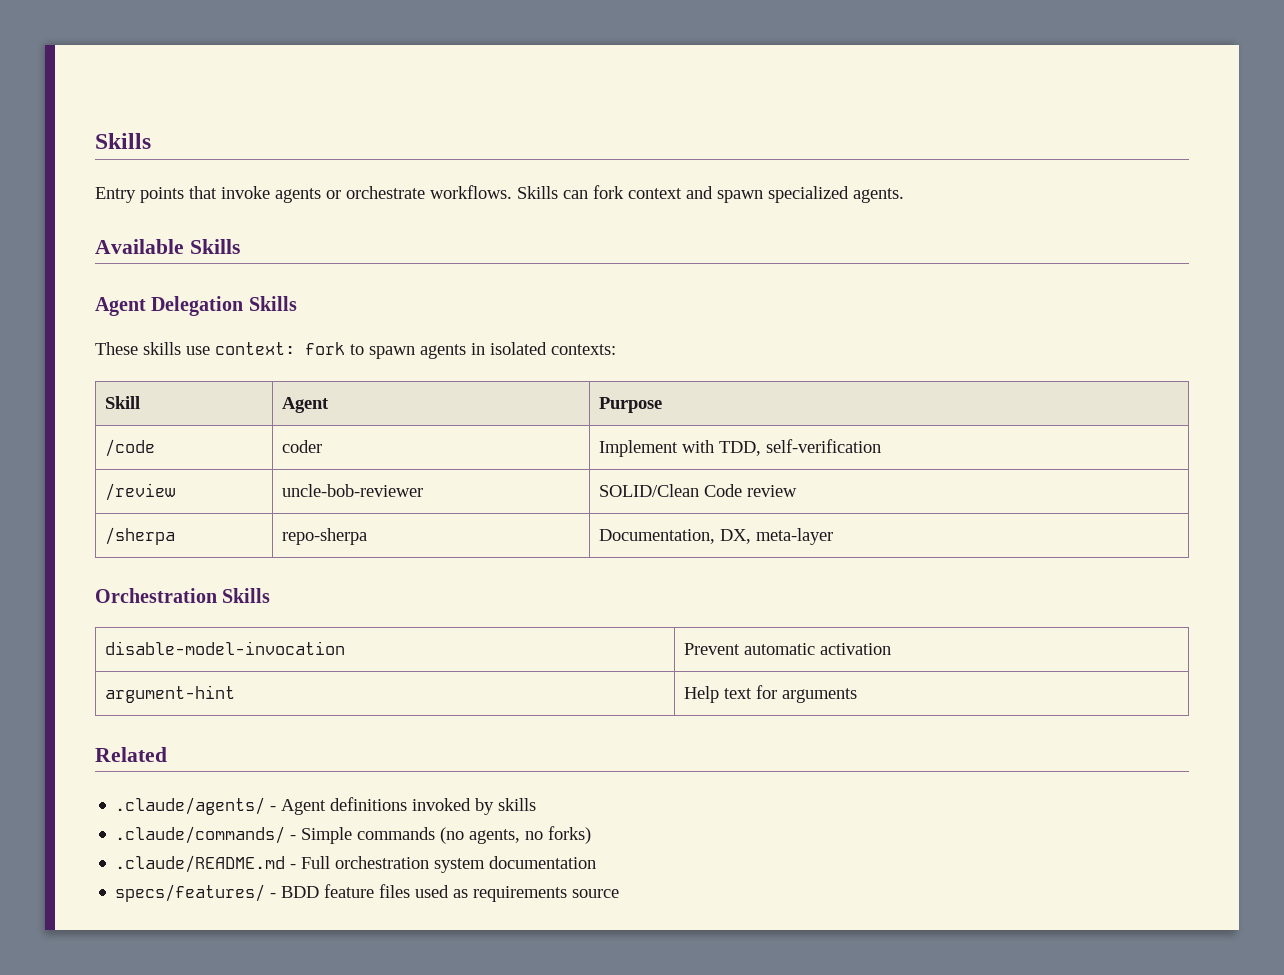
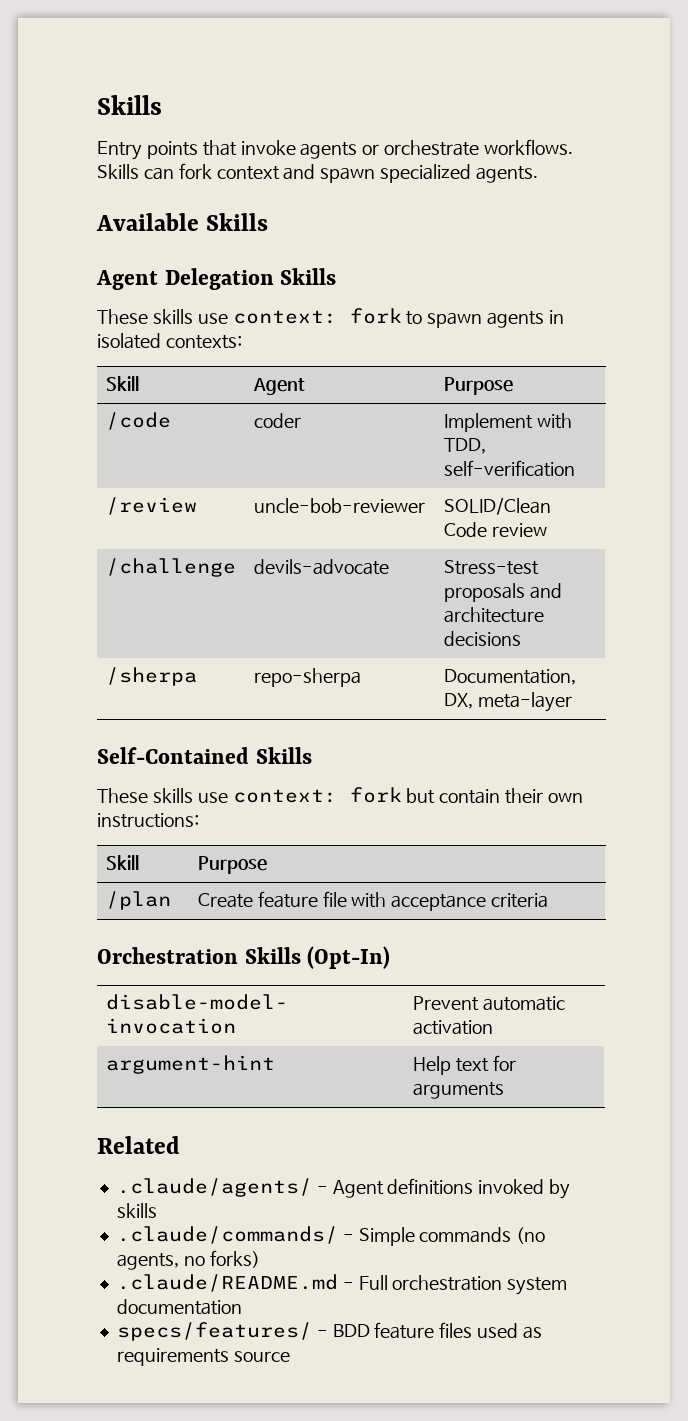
+ /challenge | devils-advocate | Stress-test proposals and architecture decisions
+ Self-Contained Skills
+ These skills use context: fork but contain their own instructions:
+ Skill | Purpose
+ /plan | Create feature file with acceptance criteria
- Orchestration Skills
+ Orchestration Skills (Opt-In)

